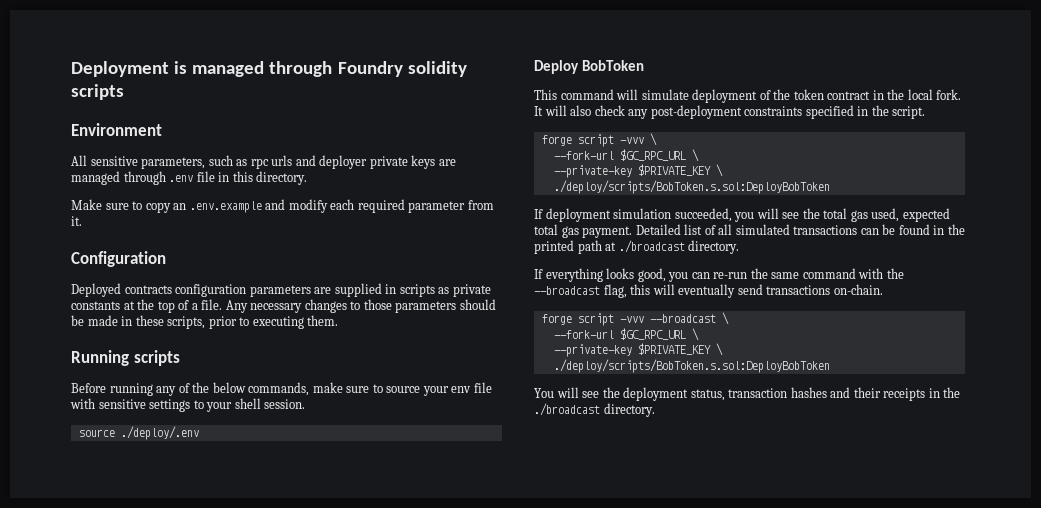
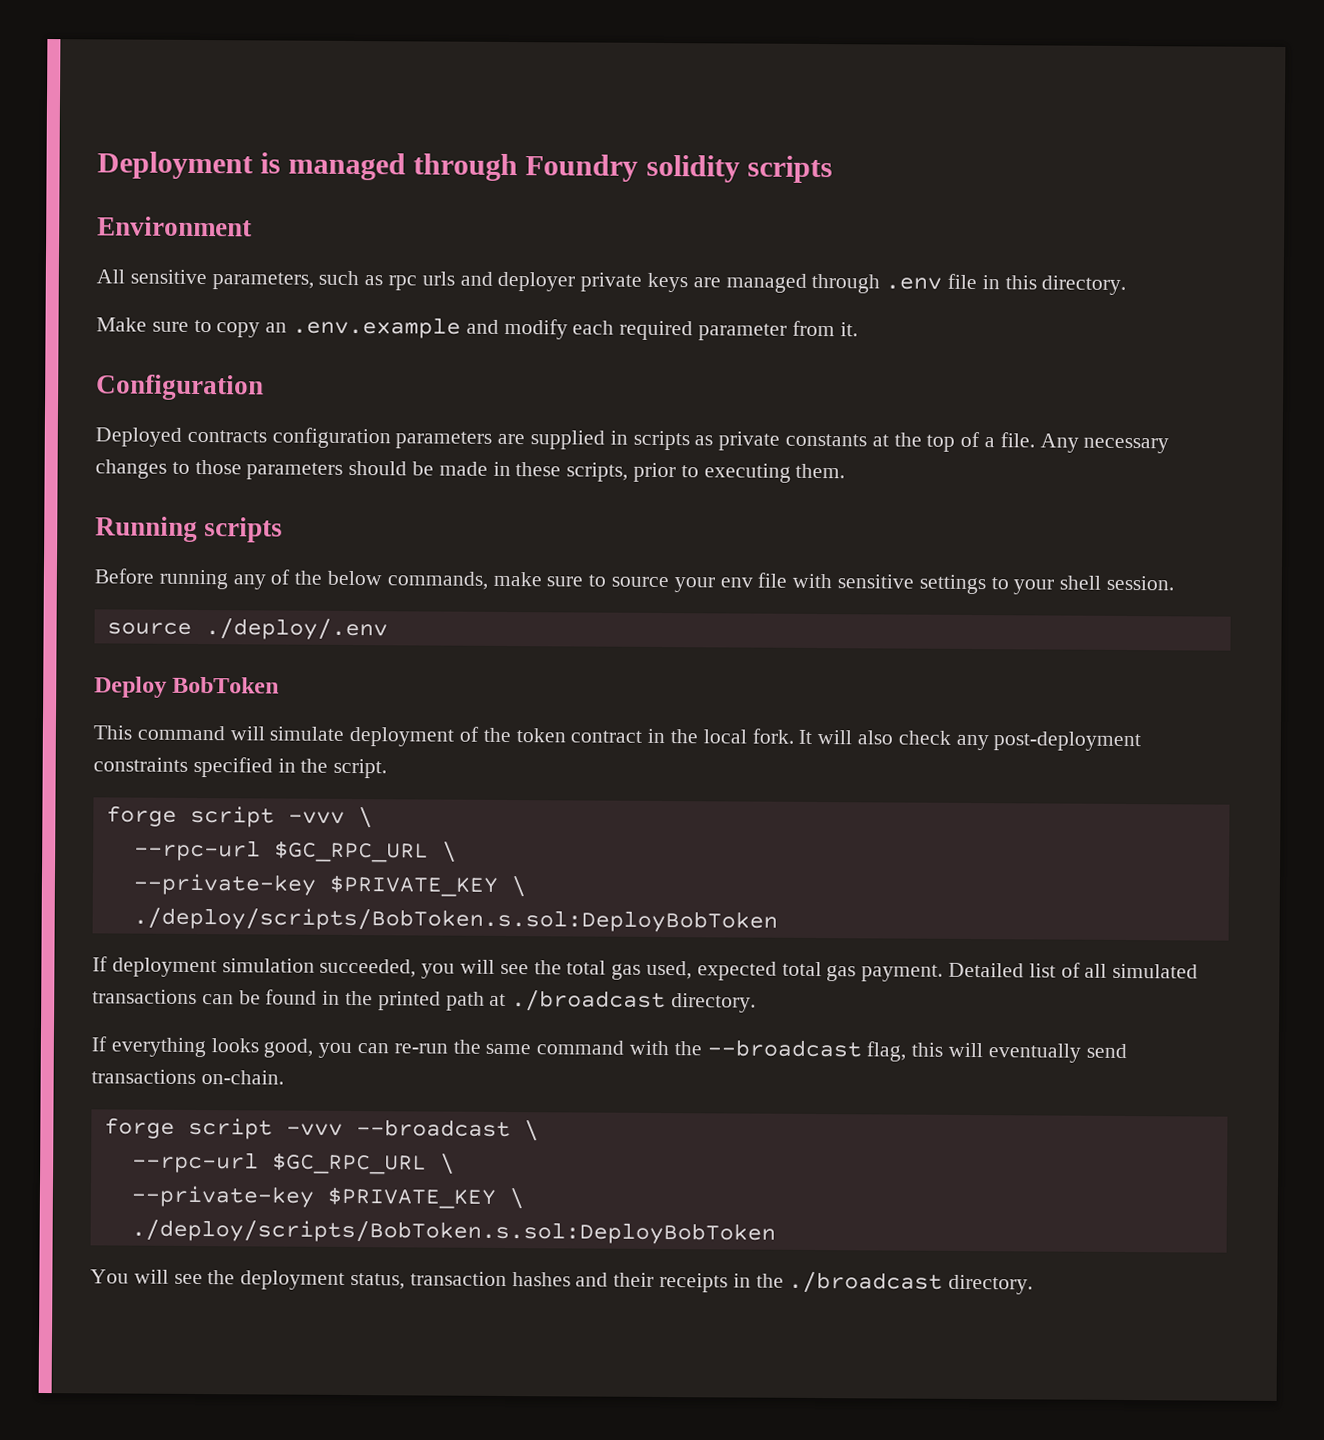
  forge script -vvv \
- --fork-url $GC_RPC_URL \
+ --rpc-url $GC_RPC_URL \
  forge script -vvv --broadcast \
- --fork-url $GC_RPC_URL \
+ --rpc-url $GC_RPC_URL \

